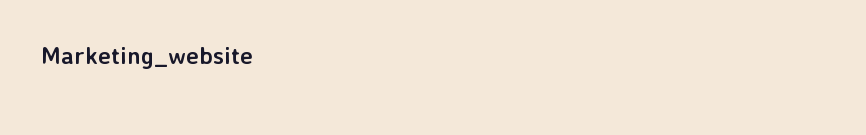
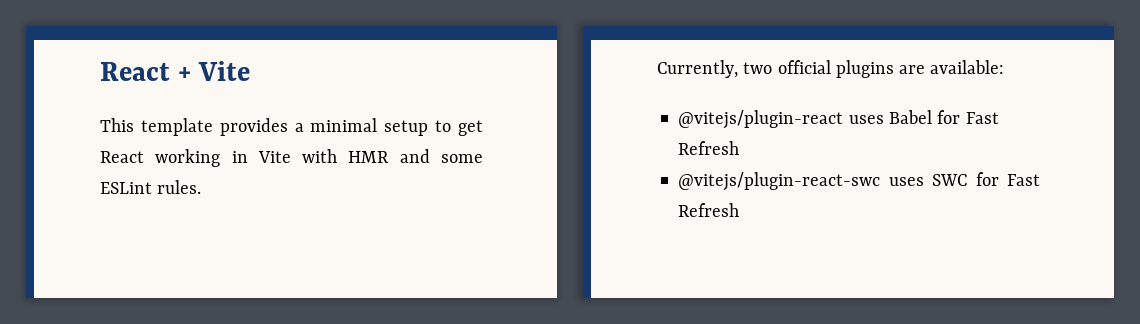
- Marketing_website
+ React + Vite
+ This template provides a minimal setup to get React working in Vite with HMR and some ESLint rules.
+ Currently, two official plugins are available:
+ @vitejs/plugin-react uses Babel for Fast Refresh
+ @vitejs/plugin-react-swc uses SWC for Fast Refresh

